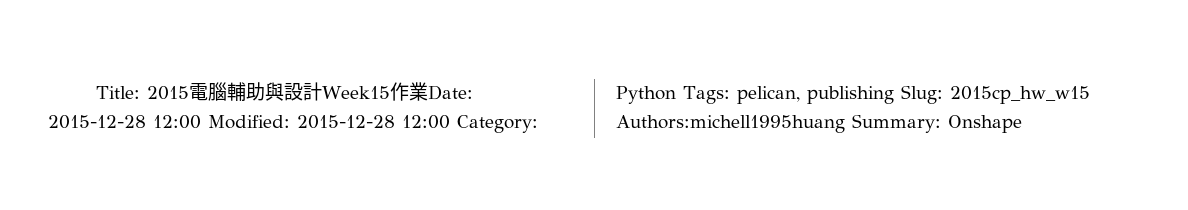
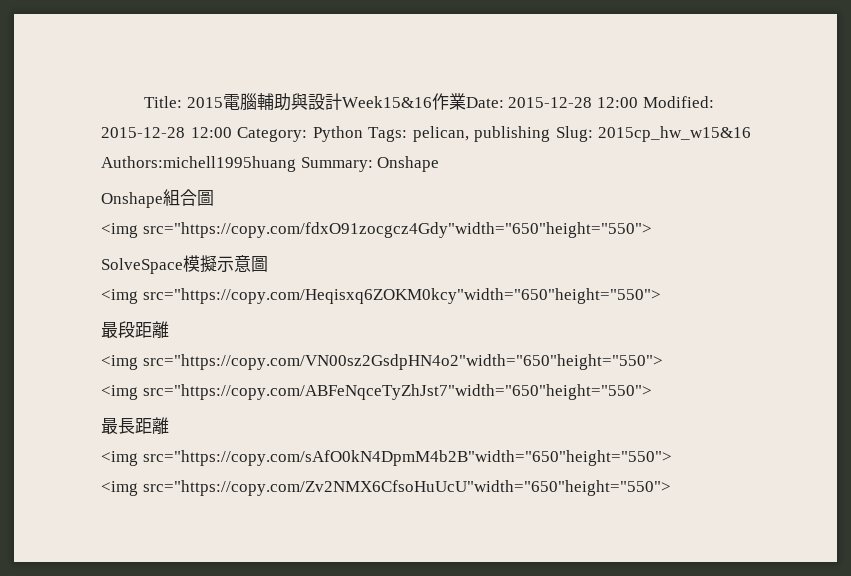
- Title: 2015電腦輔助與設計Week15作業Date: 2015-12-28 12:00 Modified: 2015-12-28 12:00 Category: Python Tags: pelican, publishing Slug: 2015cp_hw_w15 Authors:michell1995huang Summary: Onshape
+ Title: 2015電腦輔助與設計Week15&16作業Date: 2015-12-28 12:00 Modified: 2015-12-28 12:00 Category: Python Tags: pelican, publishing Slug: 2015cp_hw_w15&16 Authors:michell1995huang Summary: Onshape
+ Onshape組合圖
+ <img src="https://copy.com/fdxO91zocgcz4Gdy"width="650"height="550">
+ SolveSpace模擬示意圖
+ <img src="https://copy.com/Heqisxq6ZOKM0kcy"width="650"height="550">
+ 最段距離
+ <img src="https://copy.com/VN00sz2GsdpHN4o2"width="650"height="550">
+ <img src="https://copy.com/ABFeNqceTyZhJst7"width="650"height="550">
+ 最長距離
+ <img src="https://copy.com/sAfO0kN4DpmM4b2B"width="650"height="550">
+ <img src="https://copy.com/Zv2NMX6CfsoHuUcU"width="650"height="550">

